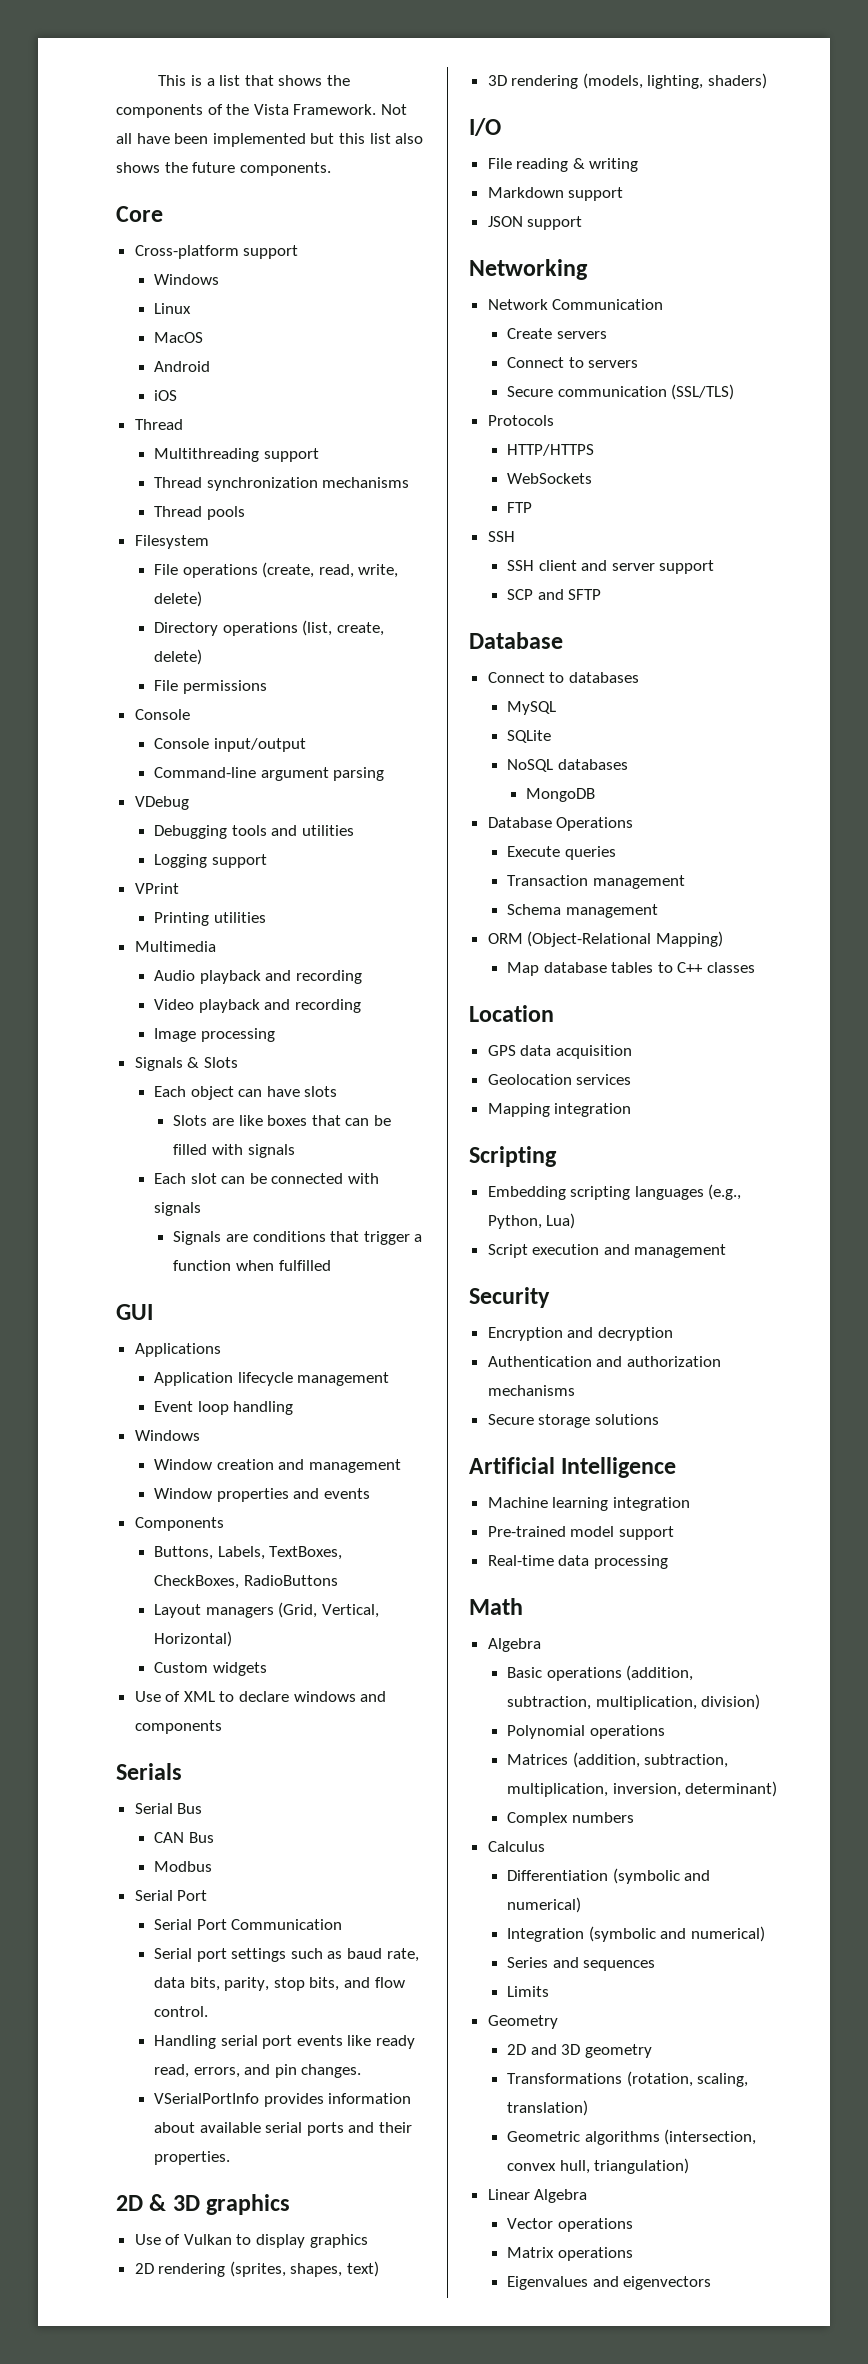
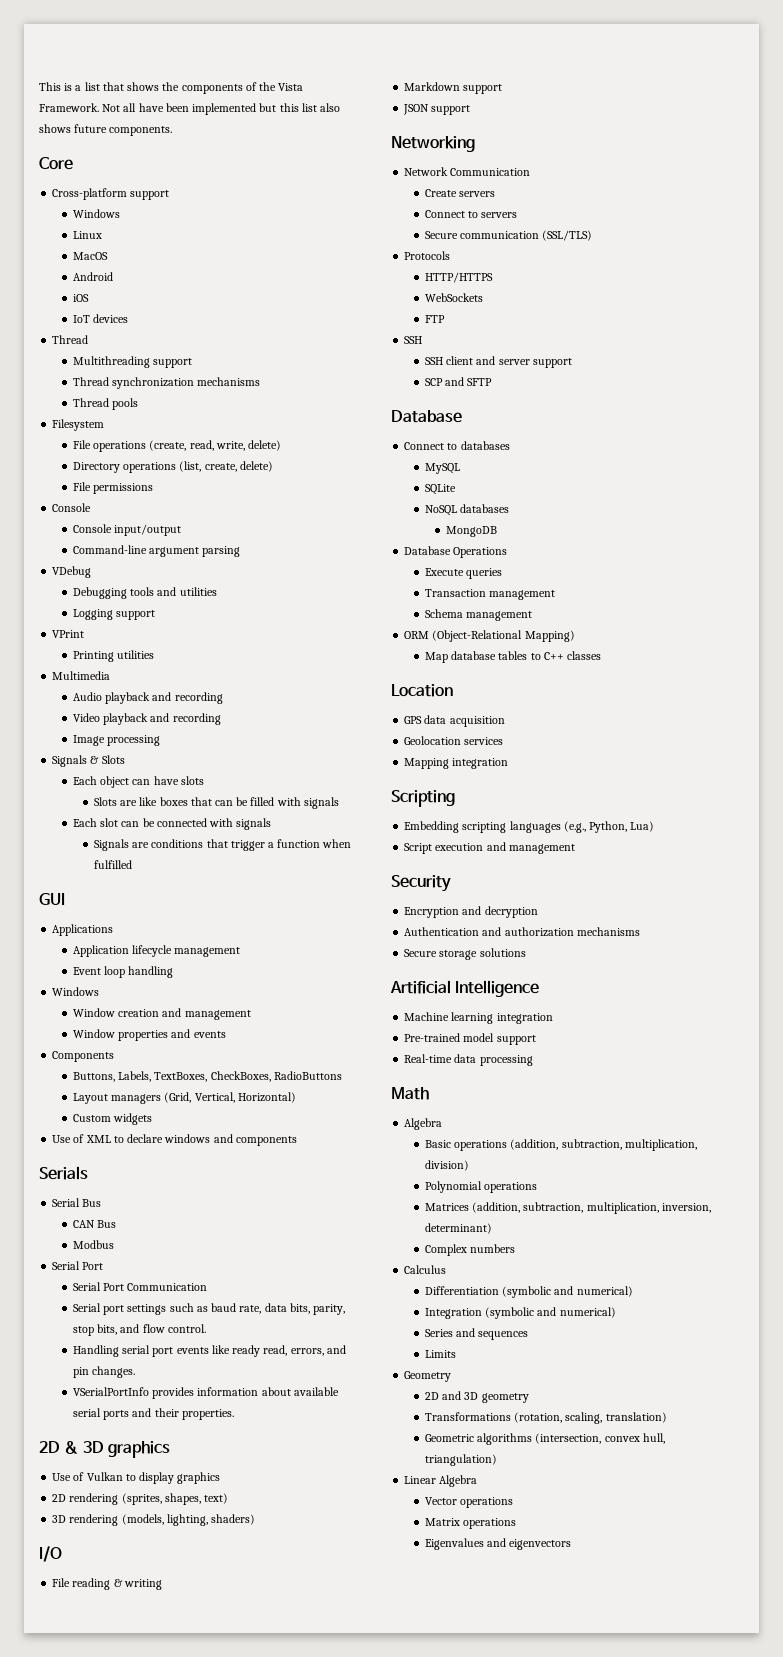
- Not all have been implemented but this list also shows the future components.
+ Not all have been implemented but this list also shows future components.
+ IoT devices

